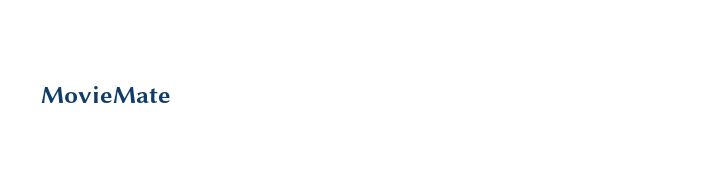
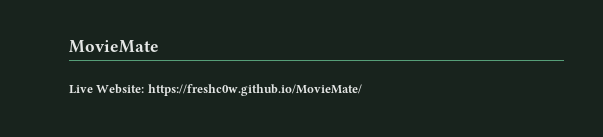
+ Live Website: https://freshc0w.github.io/MovieMate/

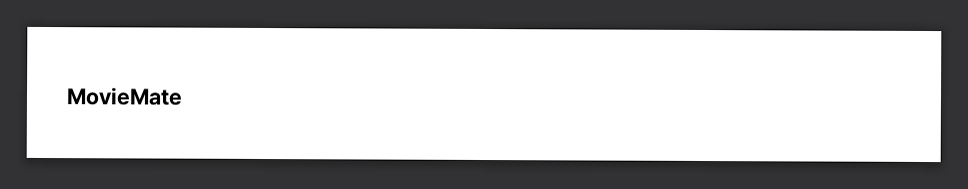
- Live Website: https://freshc0w.github.io/MovieMate/

